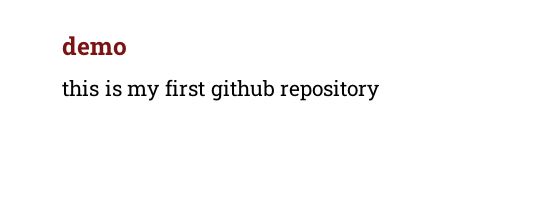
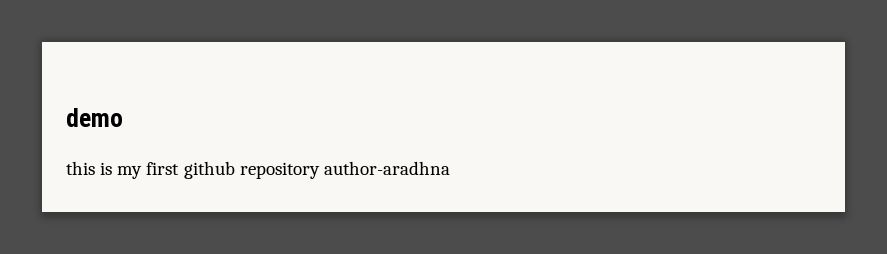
- this is my first github repository
+ this is my first github repository author-aradhna

